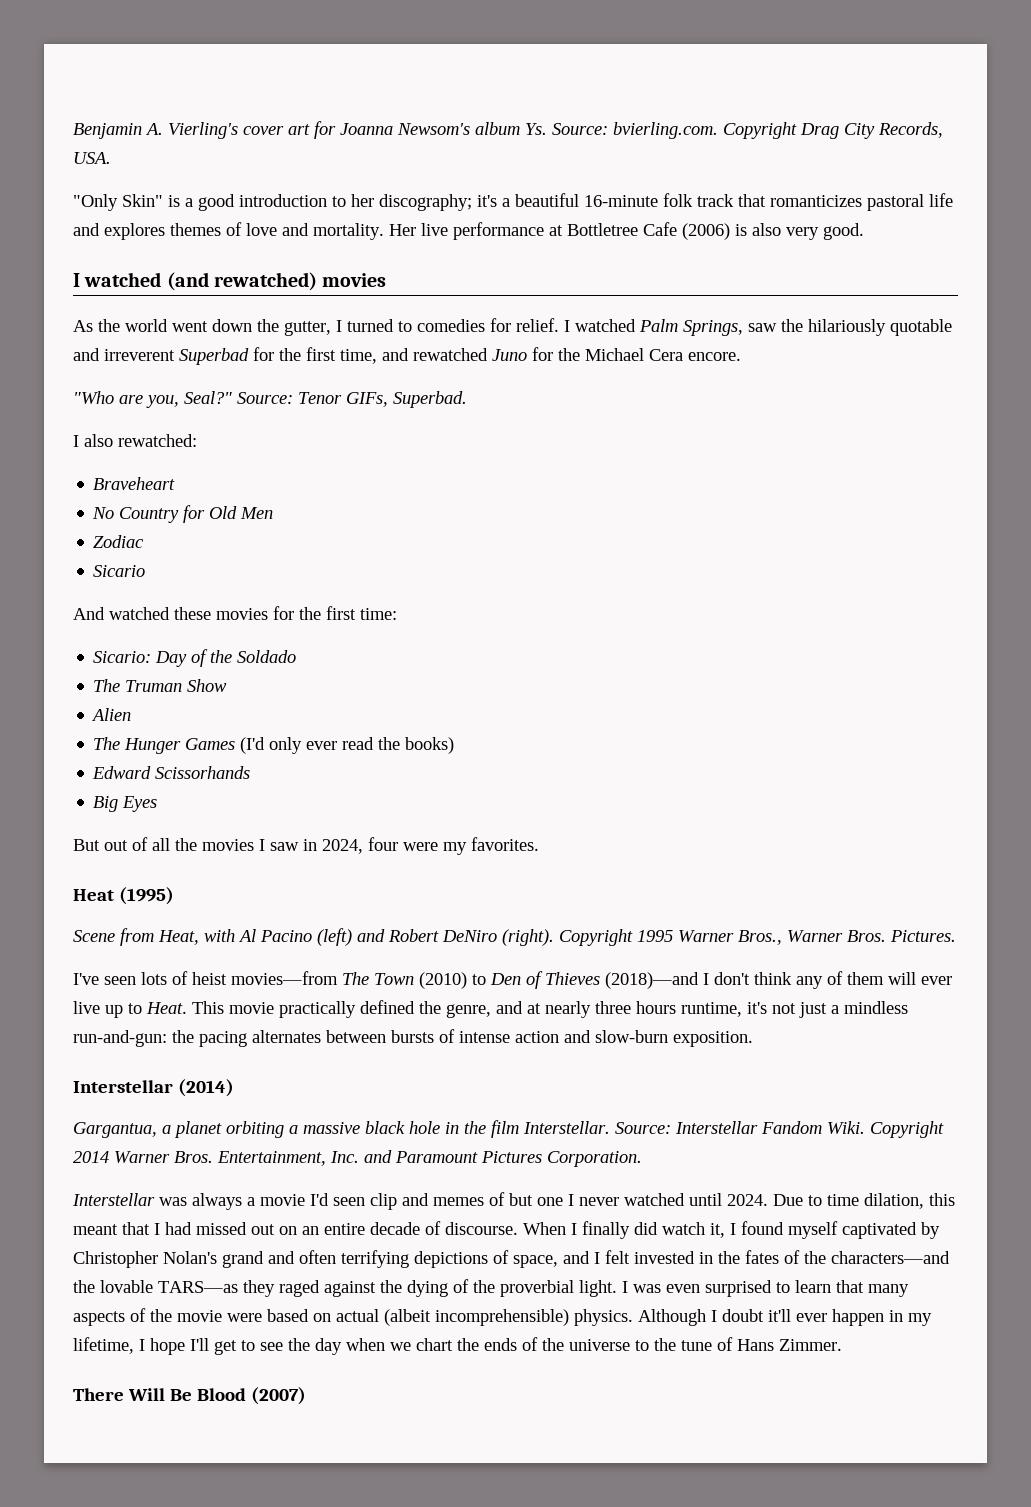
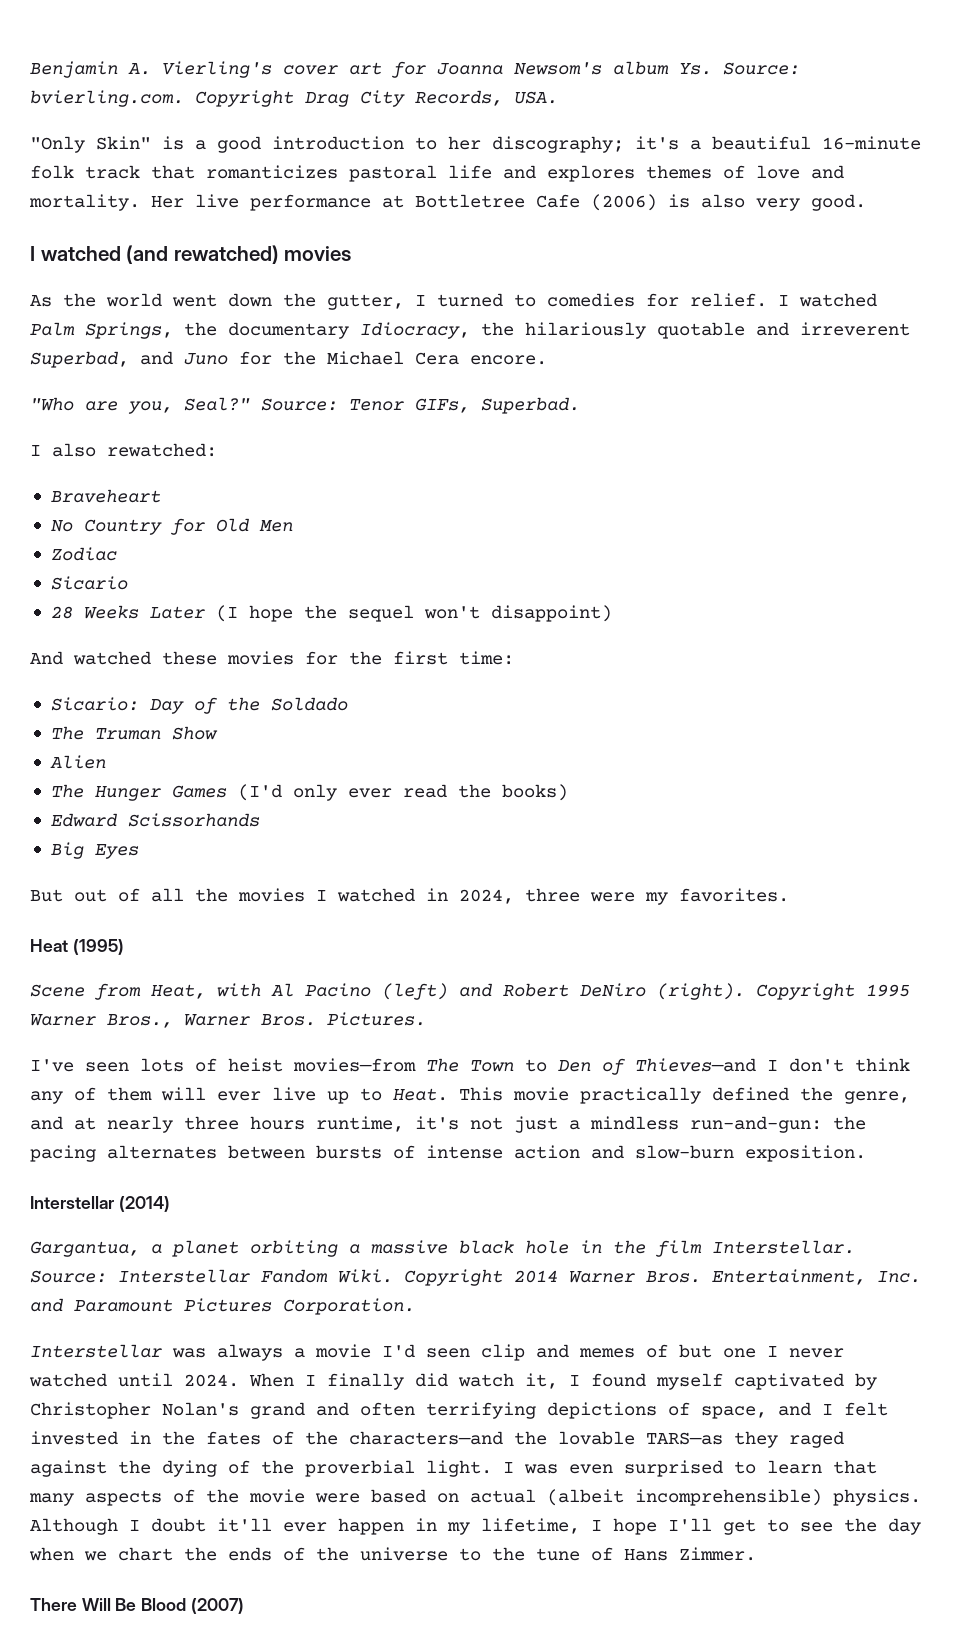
- I watched Palm Springs, saw the hilariously quotable and irreverent Superbad for the first time, and rewatched Juno for the Michael Cera encore.
+ I watched Palm Springs, the documentary Idiocracy, the hilariously quotable and irreverent Superbad, and Juno for the Michael Cera encore.
+ 28 Weeks Later (I hope the sequel won't disappoint)
- But out of all the movies I saw in 2024, four were my favorites.
+ But out of all the movies I watched in 2024, three were my favorites.
- I've seen lots of heist movies—from The Town (2010) to Den of Thieves (2018)—and I don't think any of them will ever live up to Heat.
+ I've seen lots of heist movies—from The Town to Den of Thieves—and I don't think any of them will ever live up to Heat.
- Due to time dilation, this meant that I had missed out on an entire decade of discourse.

